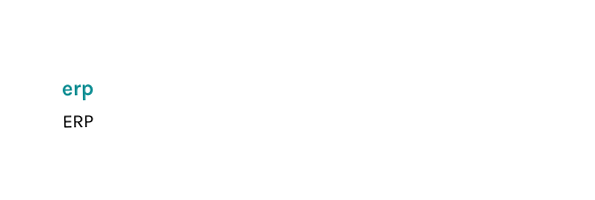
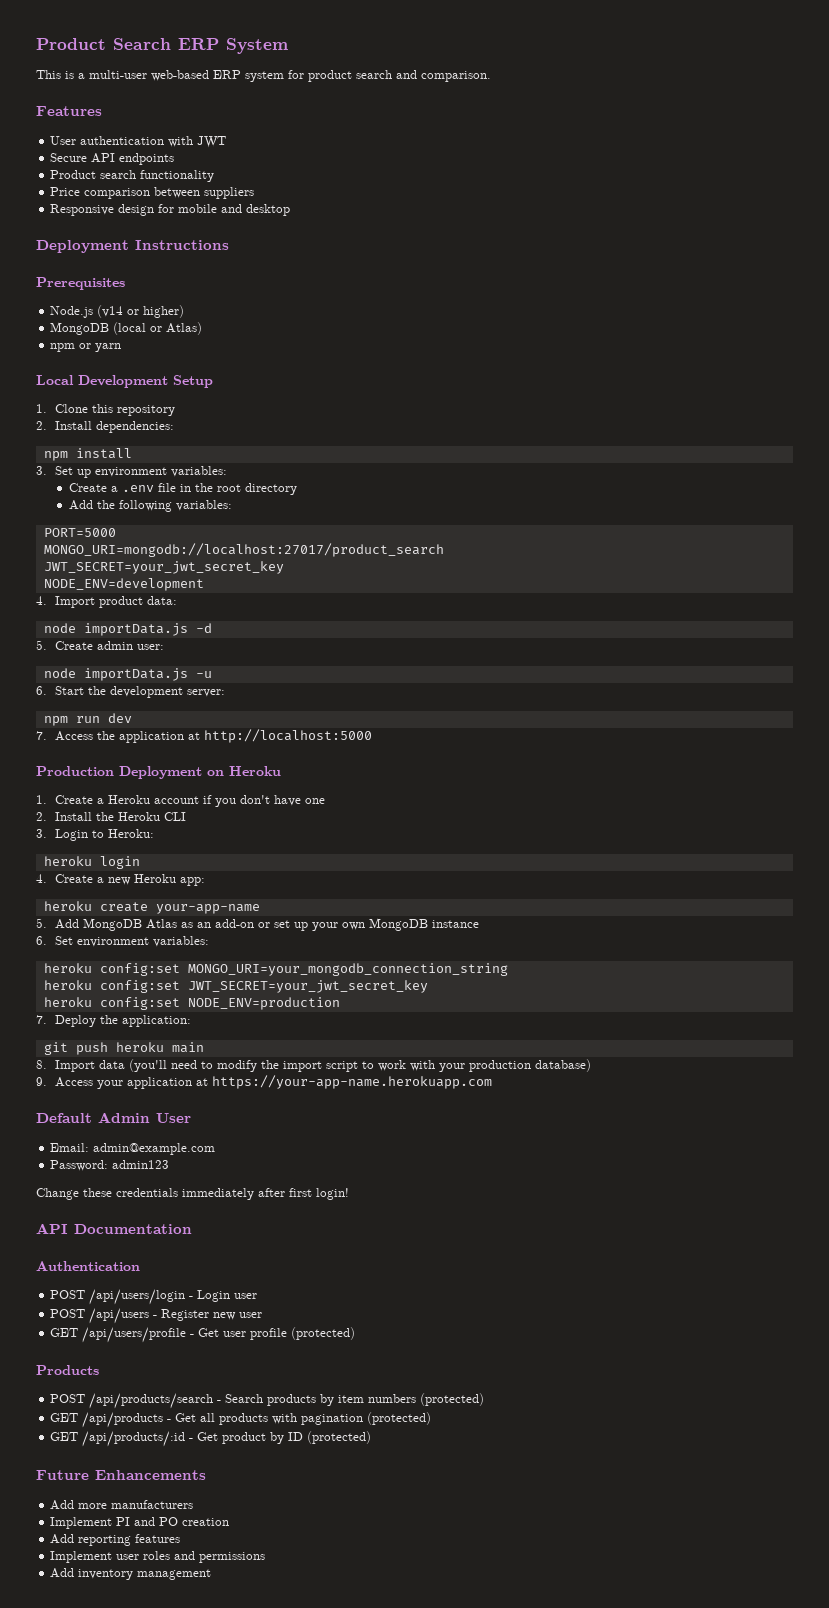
- erp
- ERP
+ Product Search ERP System
+ This is a multi-user web-based ERP system for product search and comparison.
+ Features
+ User authentication with JWT
+ Secure API endpoints
+ Product search functionality
+ Price comparison between suppliers
+ Responsive design for mobile and desktop
+ Deployment Instructions
+ Prerequisites
+ Node.js (v14 or higher)
+ MongoDB (local or Atlas)
+ npm or yarn
+ Local Development Setup
+ 1. Clone this repository
+ 2. Install dependencies:
+ npm install
+ 3. Set up environment variables:
+ Create a .env file in the root directory
+ Add the following variables:
+ PORT=5000
+ MONGO_URI=mongodb://localhost:27017/product_search
+ JWT_SECRET=your_jwt_secret_key
+ NODE_ENV=development
+ 4. Import product data:
+ node importData.js -d
+ 5. Create admin user:
+ node importData.js -u
+ 6. Start the development server:
+ npm run dev
+ 7. Access the application at http://localhost:5000
+ Production Deployment on Heroku
+ 1. Create a Heroku account if you don't have one
+ 2. Install the Heroku CLI
+ 3. Login to Heroku:
+ heroku login
+ 4. Create a new Heroku app:
+ heroku create your-app-name
+ 5. Add MongoDB Atlas as an add-on or set up your own MongoDB instance
+ 6. Set environment variables:
+ heroku config:set MONGO_URI=your_mongodb_connection_string
+ heroku config:set JWT_SECRET=your_jwt_secret_key
+ heroku config:set NODE_ENV=production
+ 7. Deploy the application:
+ git push heroku main
+ 8. Import data (you'll need to modify the import script to work with your production database)
+ 9. Access your application at https://your-app-name.herokuapp.com
+ Default Admin User
+ Email: admin@example.com
+ Password: admin123
+ Change these credentials immediately after first login!
+ API Documentation
+ Authentication
+ POST /api/users/login - Login user
+ POST /api/users - Register new user
+ GET /api/users/profile - Get user profile (protected)
+ Products
+ POST /api/products/search - Search products by item numbers (protected)
+ GET /api/products - Get all products with pagination (protected)
+ GET /api/products/:id - Get product by ID (protected)
+ Future Enhancements
+ Add more manufacturers
+ Implement PI and PO creation
+ Add reporting features
+ Implement user roles and permissions
+ Add inventory management

